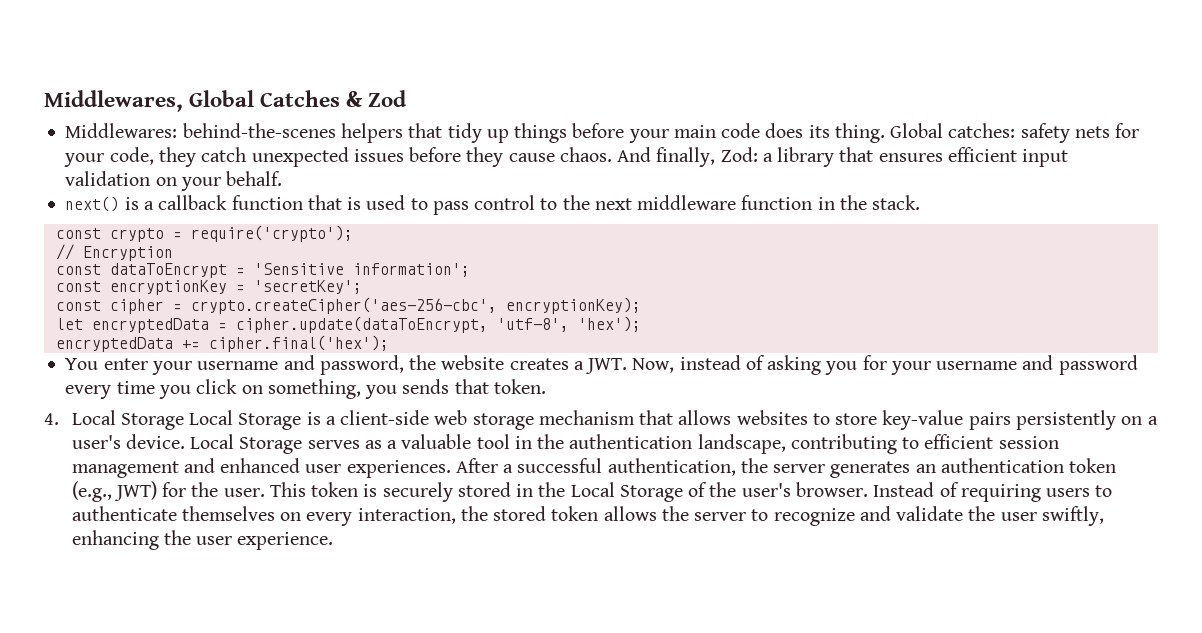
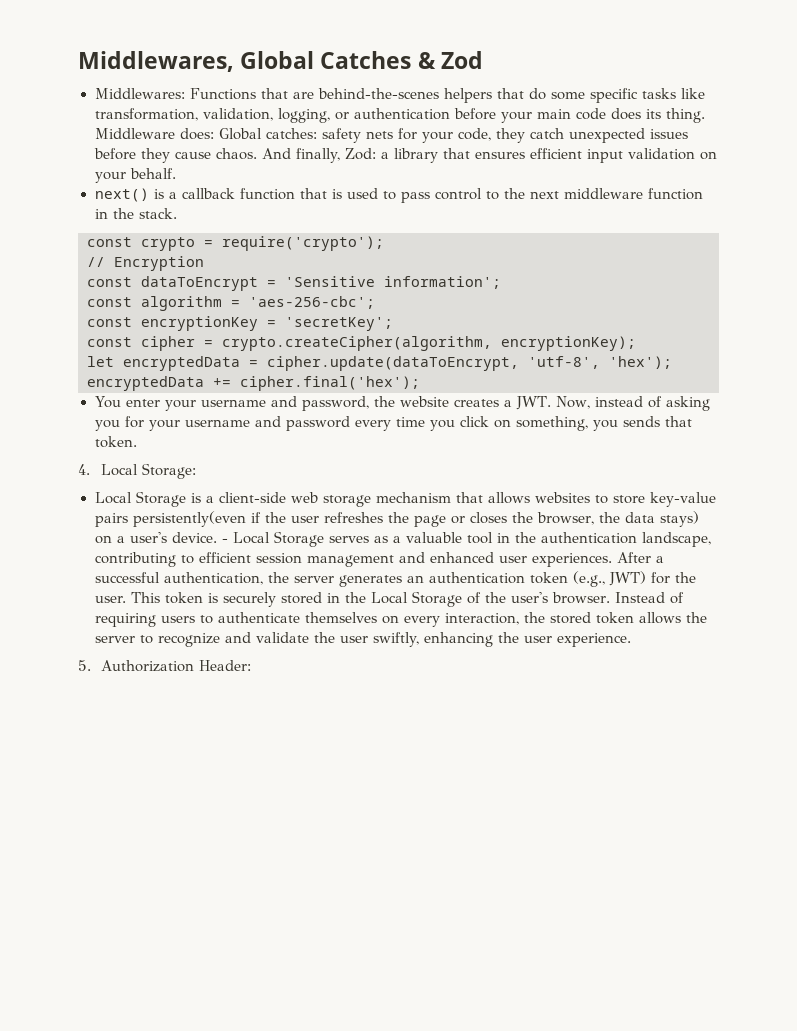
- Middlewares: behind-the-scenes helpers that tidy up things before your main code does its thing.
+ Middlewares: Functions that are behind-the-scenes helpers that do some specific tasks like transformation, validation, logging, or authentication before your main code does its thing.
- Global catches: safety nets for your code, they catch unexpected issues before they cause chaos.
+ Middleware does: Global catches: safety nets for your code, they catch unexpected issues before they cause chaos.
+ const algorithm = 'aes-256-cbc';
- const cipher = crypto.createCipher('aes-256-cbc', encryptionKey);
+ const cipher = crypto.createCipher(algorithm, encryptionKey);
- 4. Local Storage Local Storage is a client-side web storage mechanism that allows websites to store key-value pairs persistently on a user's device.
+ 4. Local Storage:
+ Local Storage is a client-side web storage mechanism that allows websites to store key-value pairs persistently(even if the user refreshes the page or closes the browser, the data stays) on a user's device.
- Local Storage serves as a valuable tool in the authentication landscape, contributing to efficient session management and enhanced user experiences.
+ - Local Storage serves as a valuable tool in the authentication landscape, contributing to efficient session management and enhanced user experiences.
+ 5. Authorization Header:

